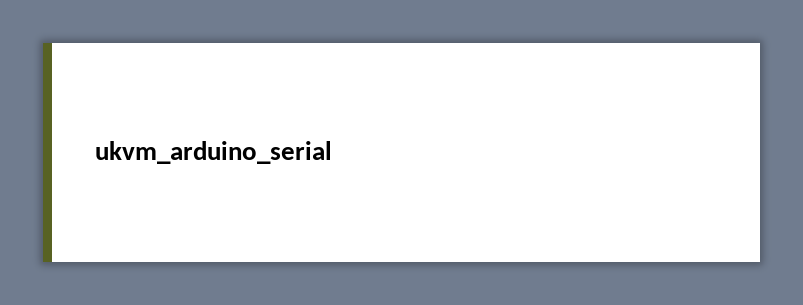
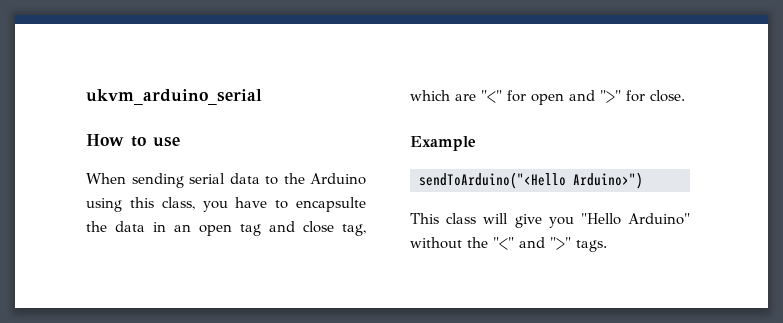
+ How to use
+ When sending serial data to the Arduino using this class, you have to encapsulte the data in an open tag and close tag, which are "<" for open and ">" for close.
+ Example
+ sendToArduino("<Hello Arduino>")
+ This class will give you "Hello Arduino" without the "<" and ">" tags.

